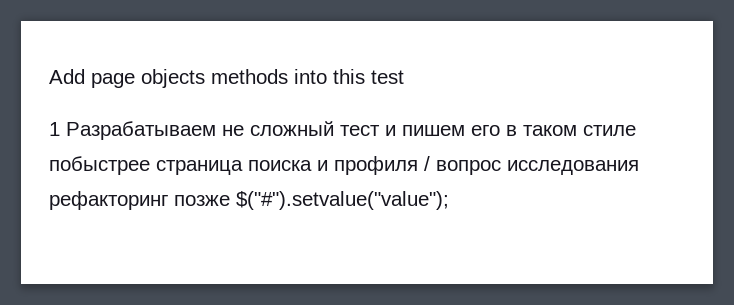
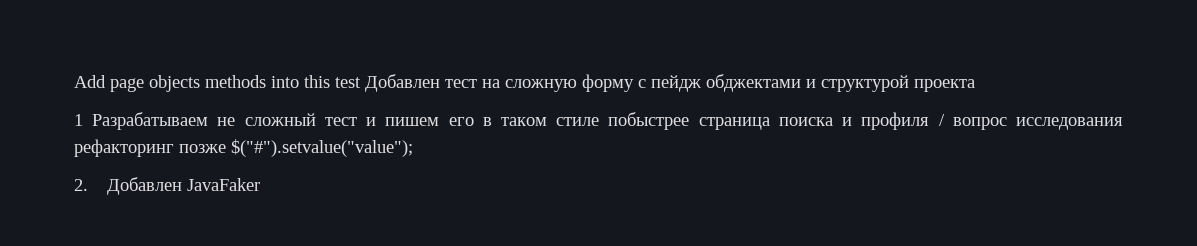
- Add page objects methods into this test
+ Add page objects methods into this test Добавлен тест на сложную форму с пейдж обджектами и структурой проекта
+ 2. Добавлен JavaFaker

